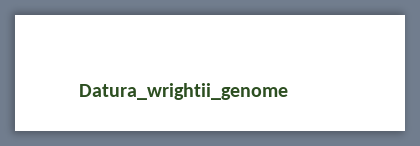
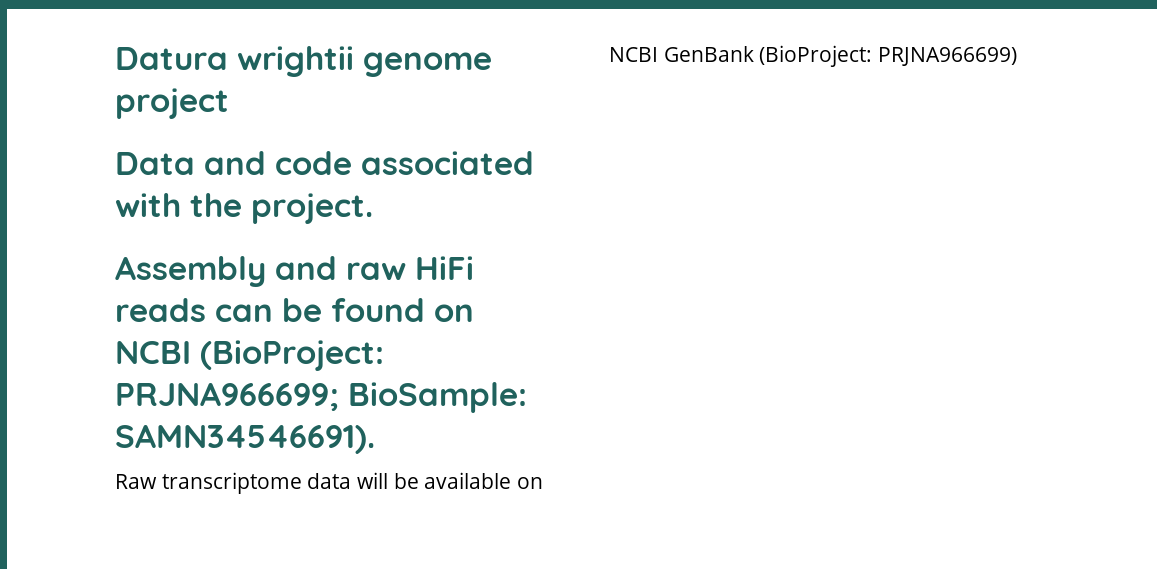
- Datura_wrightii_genome
+ Datura wrightii genome project
+ Data and code associated with the project.
+ Assembly and raw HiFi reads can be found on NCBI (BioProject: PRJNA966699; BioSample: SAMN34546691).
+ Raw transcriptome data will be available on NCBI GenBank (BioProject: PRJNA966699)

